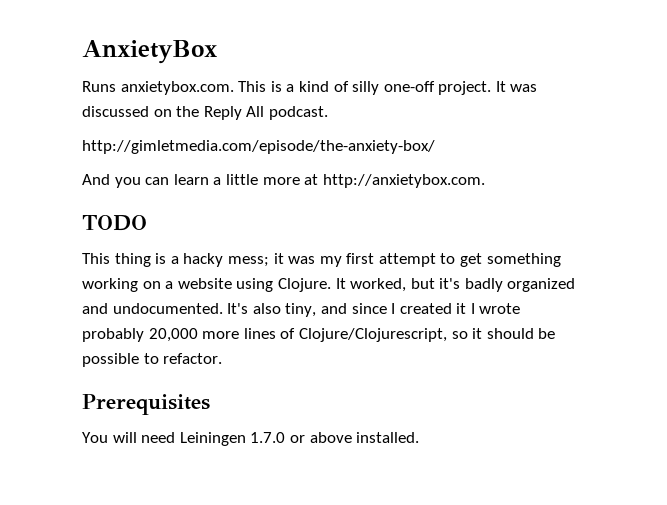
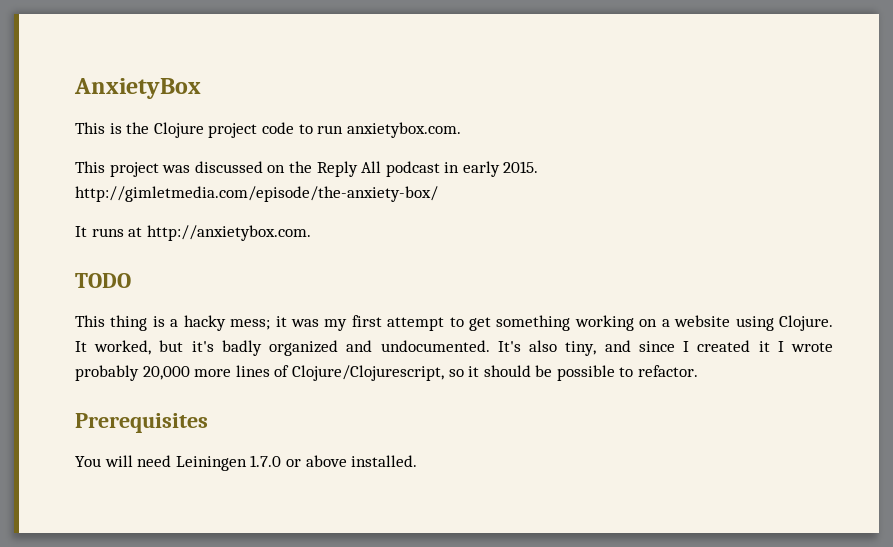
- Runs anxietybox.com. This is a kind of silly one-off project. It was discussed on the Reply All podcast.
- http://gimletmedia.com/episode/the-anxiety-box/
- And you can learn a little more at http://anxietybox.com.
+ This is the Clojure project code to run anxietybox.com.
+ This project was discussed on the Reply All podcast in early 2015. http://gimletmedia.com/episode/the-anxiety-box/
+ It runs at http://anxietybox.com.

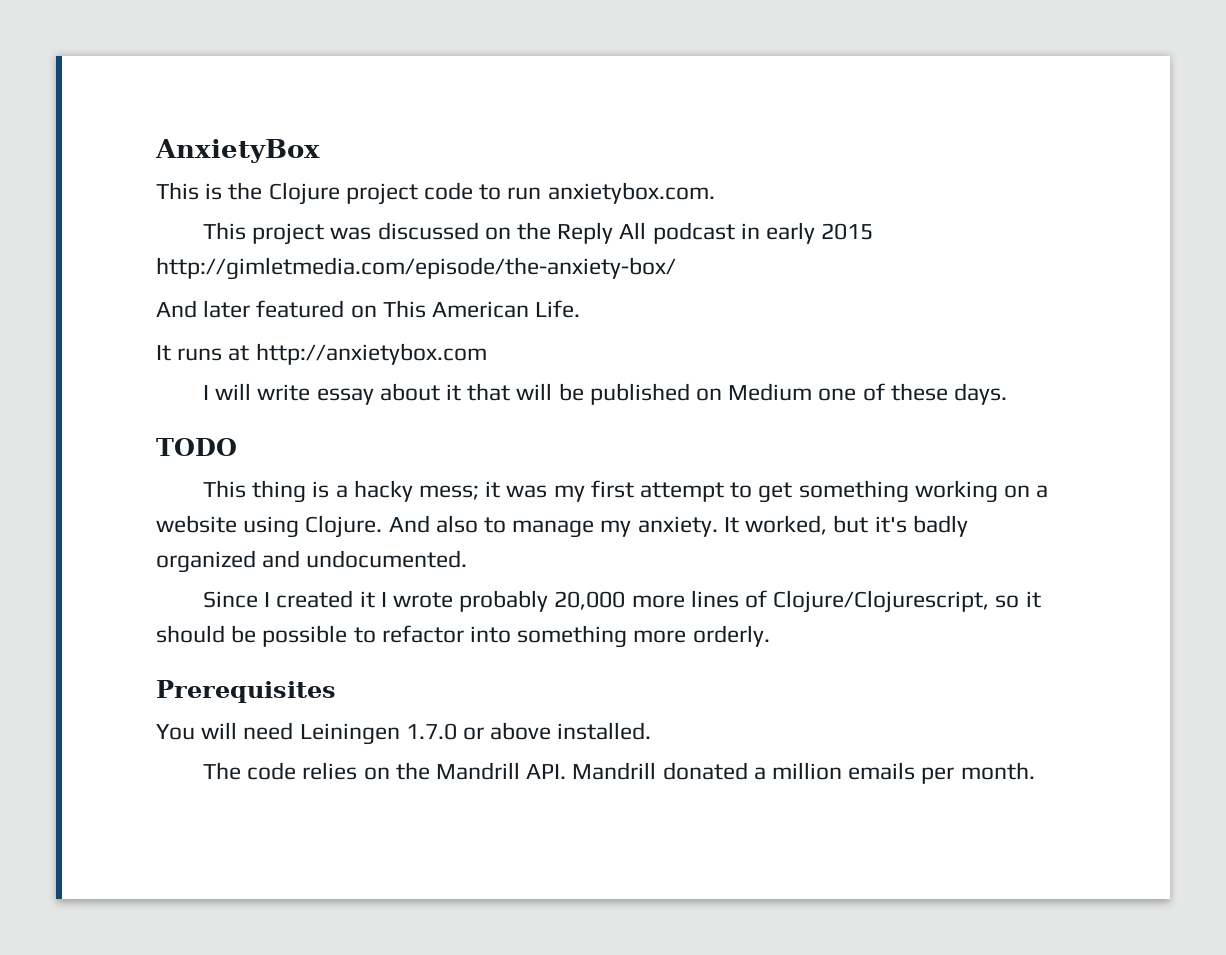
- This project was discussed on the Reply All podcast in early 2015. http://gimletmedia.com/episode/the-anxiety-box/
+ This project was discussed on the Reply All podcast in early 2015 http://gimletmedia.com/episode/the-anxiety-box/
- It runs at http://anxietybox.com.
+ And later featured on This American Life.
+ It runs at http://anxietybox.com
+ I will write essay about it that will be published on Medium one of these days.
+ And also to manage my anxiety.
- It worked, but it's badly organized and undocumented. It's also tiny, and since I created it I wrote probably 20,000 more lines of Clojure/Clojurescript, so it should be possible to refactor.
+ It worked, but it's badly organized and undocumented.
+ Since I created it I wrote probably 20,000 more lines of Clojure/Clojurescript, so it should be possible to refactor into something more orderly.
+ The code relies on the Mandrill API. Mandrill donated a million emails per month.

